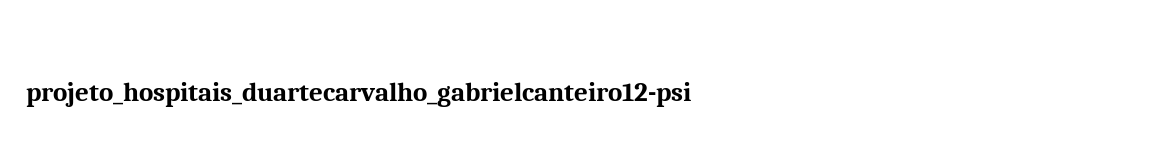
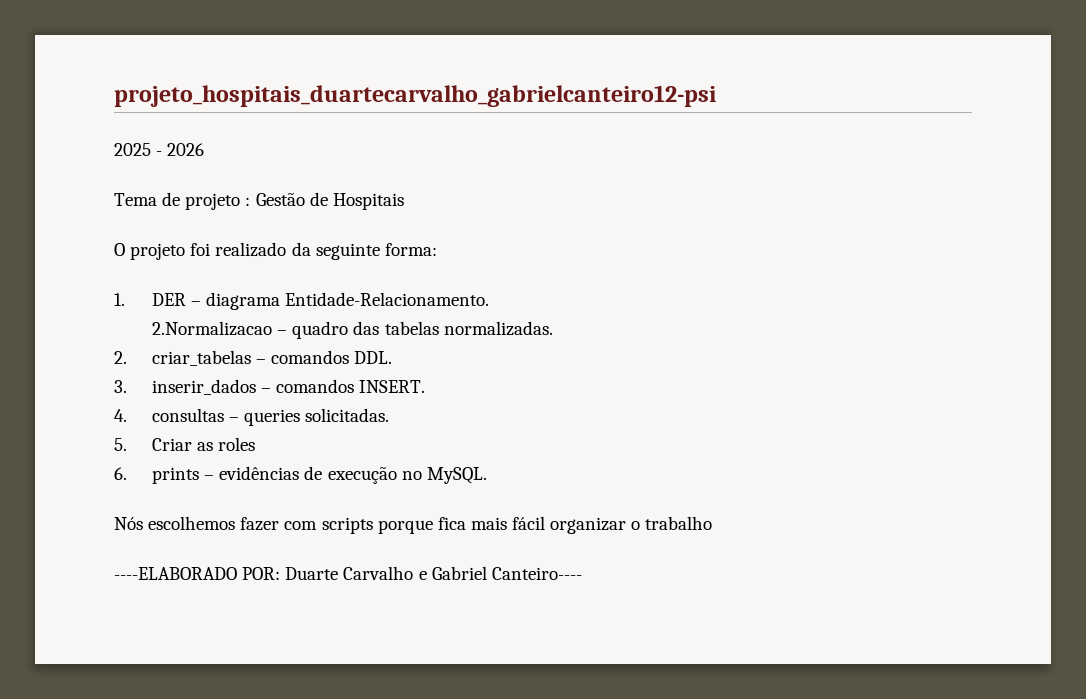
+ 2025 - 2026
+ Tema de projeto : Gestão de Hospitais
+ O projeto foi realizado da seguinte forma:
+ 1. DER – diagrama Entidade-Relacionamento.
+ 2.Normalizacao – quadro das tabelas normalizadas.
+ 2. criar_tabelas – comandos DDL.
+ 3. inserir_dados – comandos INSERT.
+ 4. consultas – queries solicitadas.
+ 5. Criar as roles
+ 6. prints – evidências de execução no MySQL.
+ Nós escolhemos fazer com scripts porque fica mais fácil organizar o trabalho
+ ----ELABORADO POR: Duarte Carvalho e Gabriel Canteiro----

